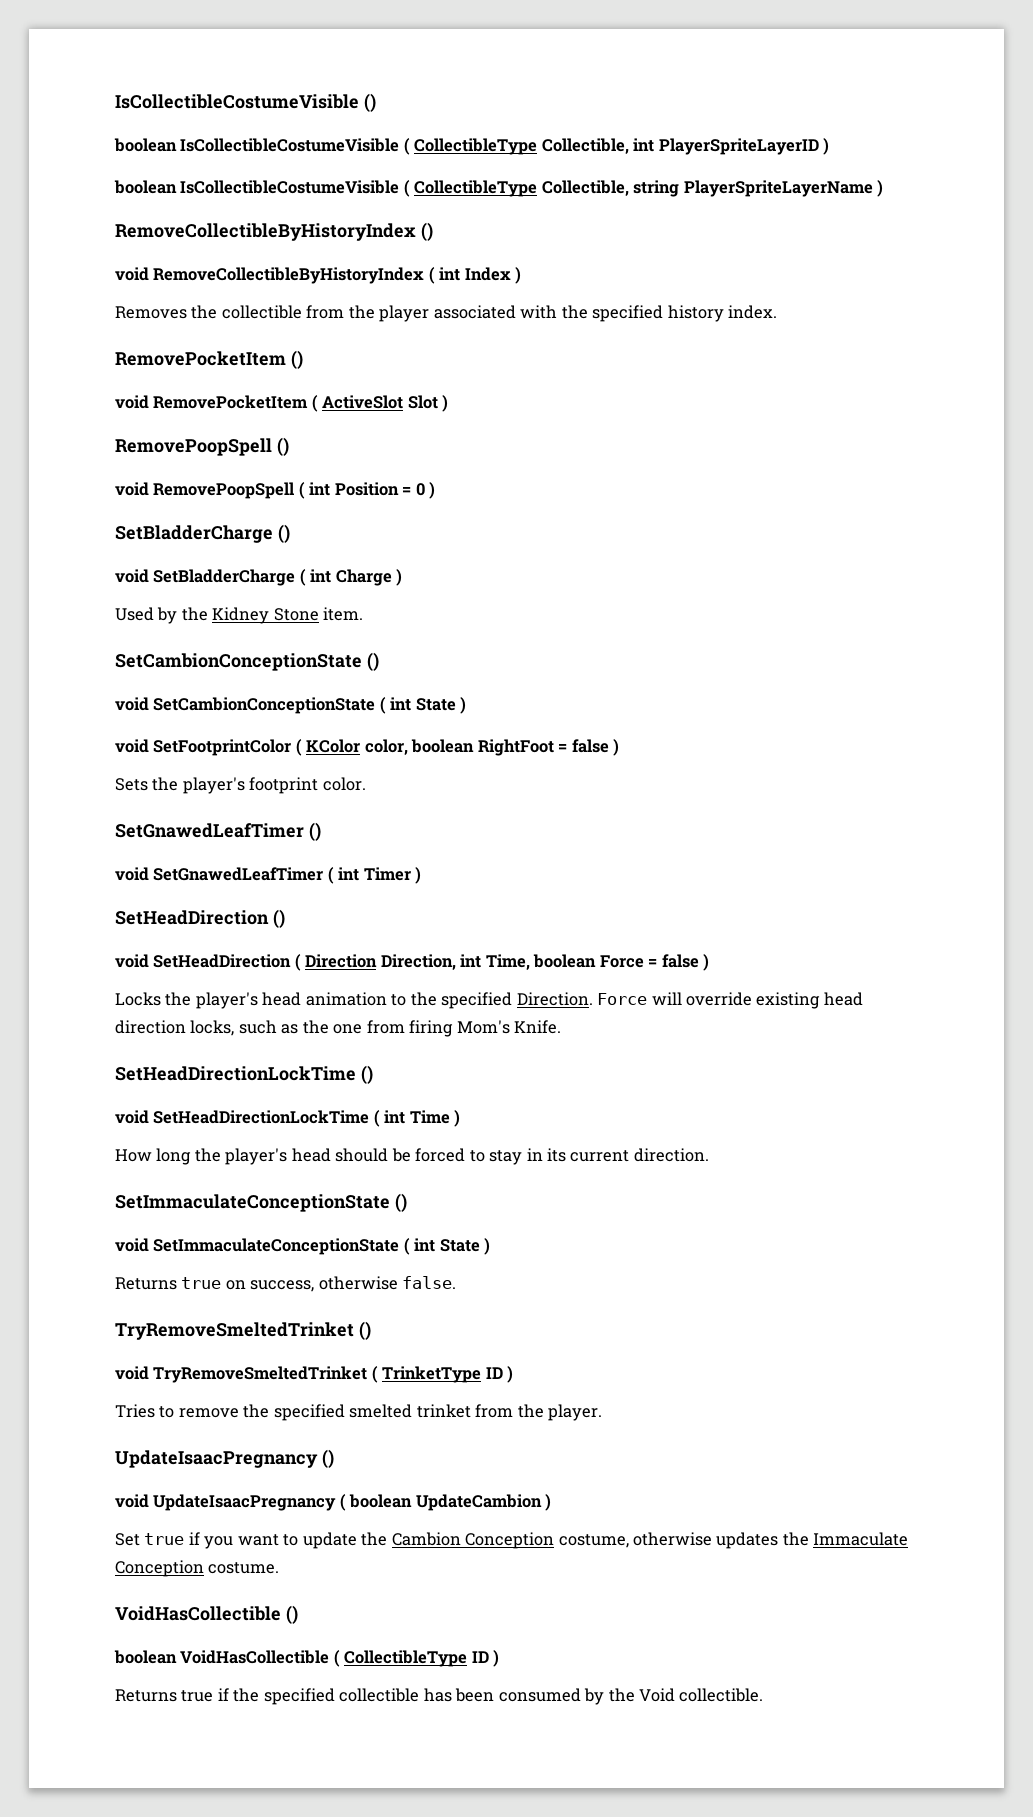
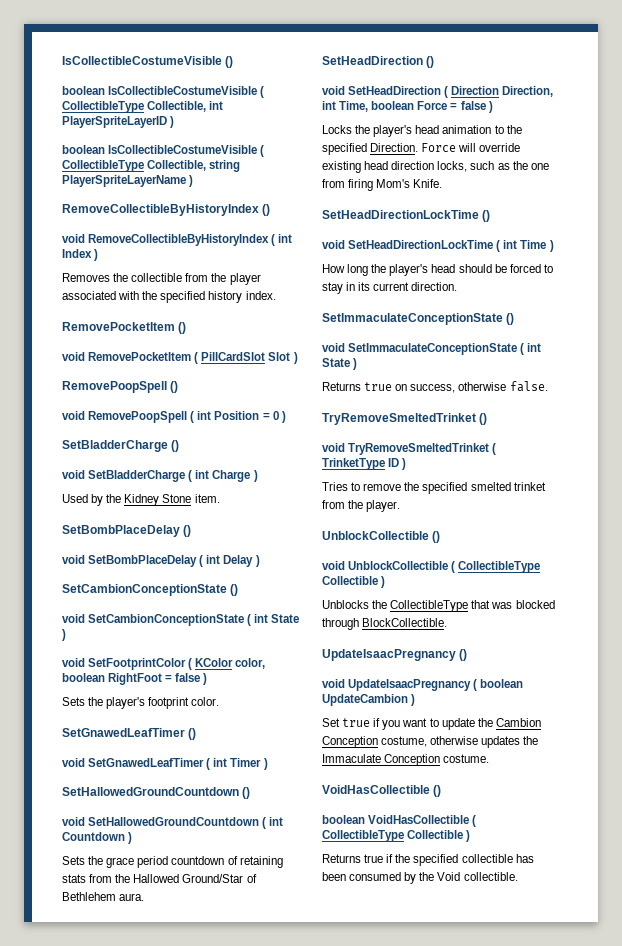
- void RemovePocketItem ( ActiveSlot Slot )
+ void RemovePocketItem ( PillCardSlot Slot )
+ SetBombPlaceDelay ()
+ void SetBombPlaceDelay ( int Delay )
+ SetHallowedGroundCountdown ()
+ void SetHallowedGroundCountdown ( int Countdown )
+ Sets the grace period countdown of retaining stats from the Hallowed Ground/Star of Bethlehem aura.
+ UnblockCollectible ()
+ void UnblockCollectible ( CollectibleType Collectible )
+ Unblocks the CollectibleType that was blocked through BlockCollectible.
- boolean VoidHasCollectible ( CollectibleType ID )
+ boolean VoidHasCollectible ( CollectibleType Collectible )

